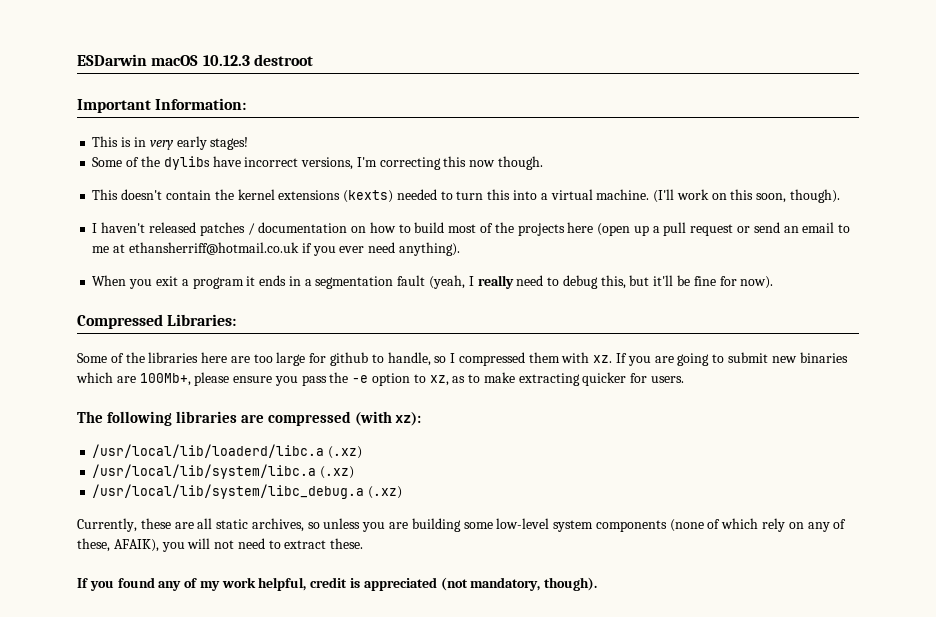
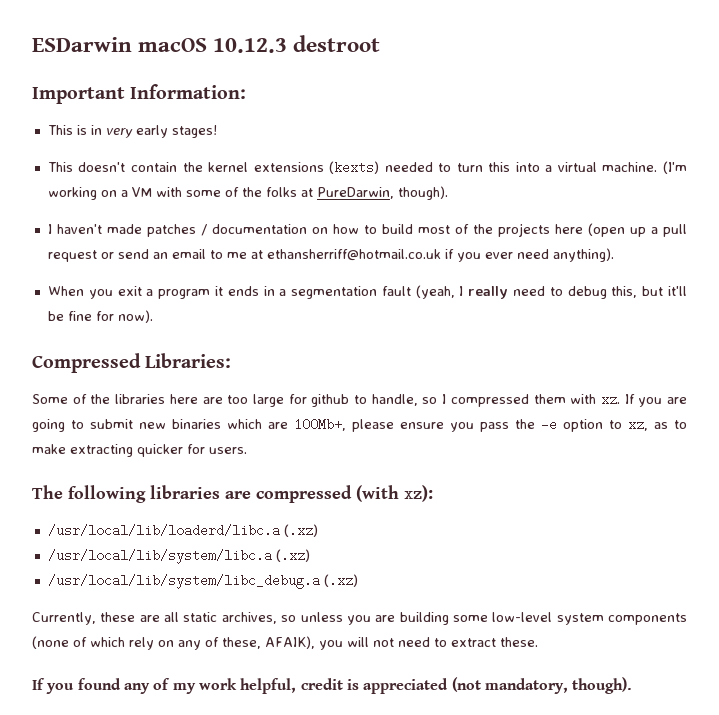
- Some of the dylibs have incorrect versions, I'm correcting this now though.
- (I'll work on this soon, though).
+ (I'm working on a VM with some of the folks at PureDarwin, though).
- I haven't released patches / documentation on how to build most of the projects here (open up a pull request or send an email to me at ethansherriff@hotmail.co.uk if you ever need anything).
+ I haven't made patches / documentation on how to build most of the projects here (open up a pull request or send an email to me at ethansherriff@hotmail.co.uk if you ever need anything).

